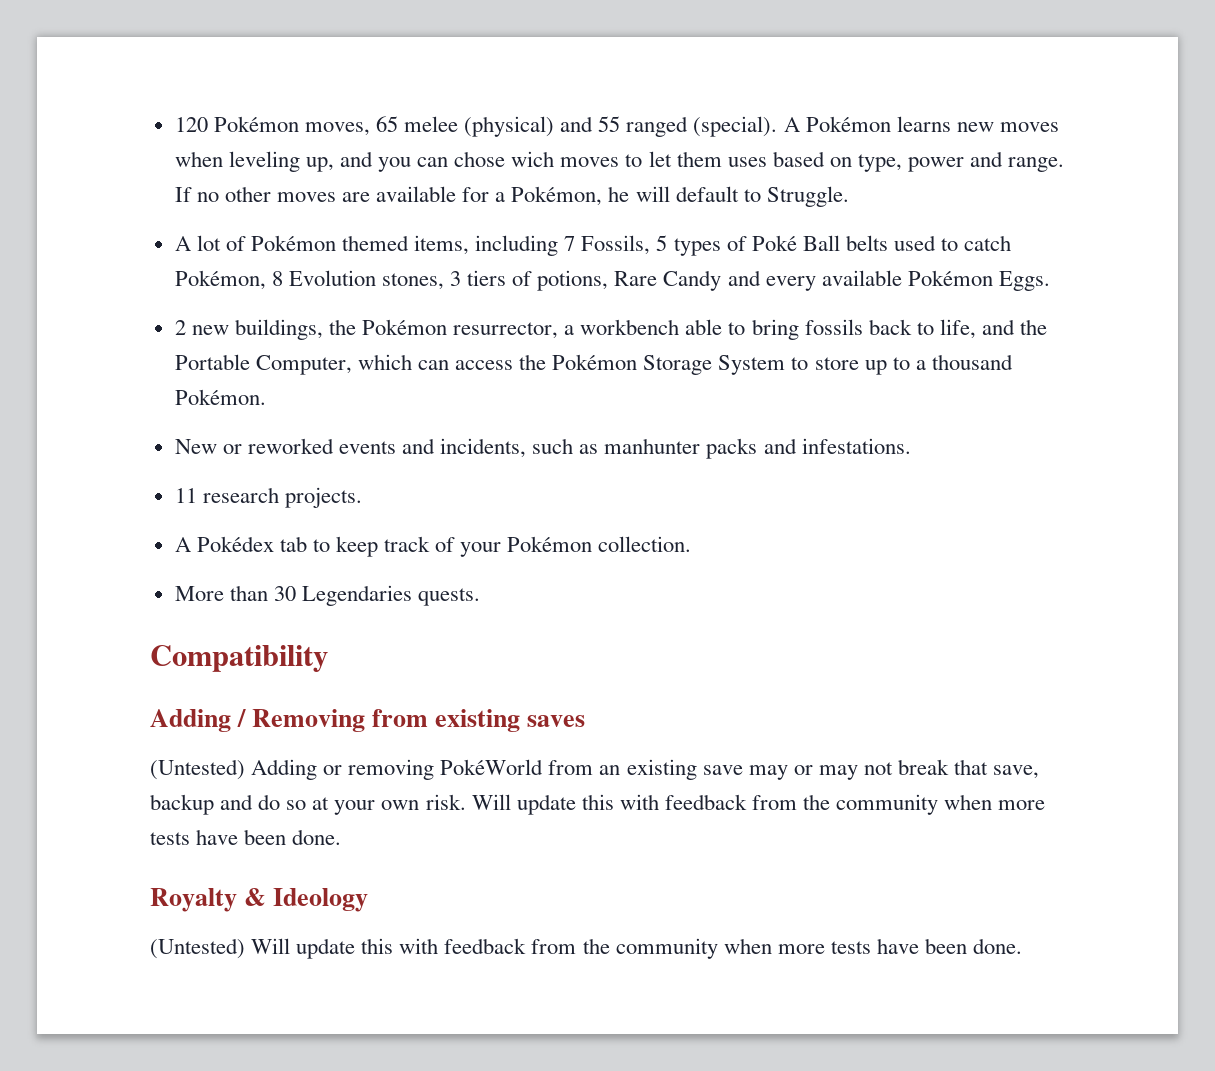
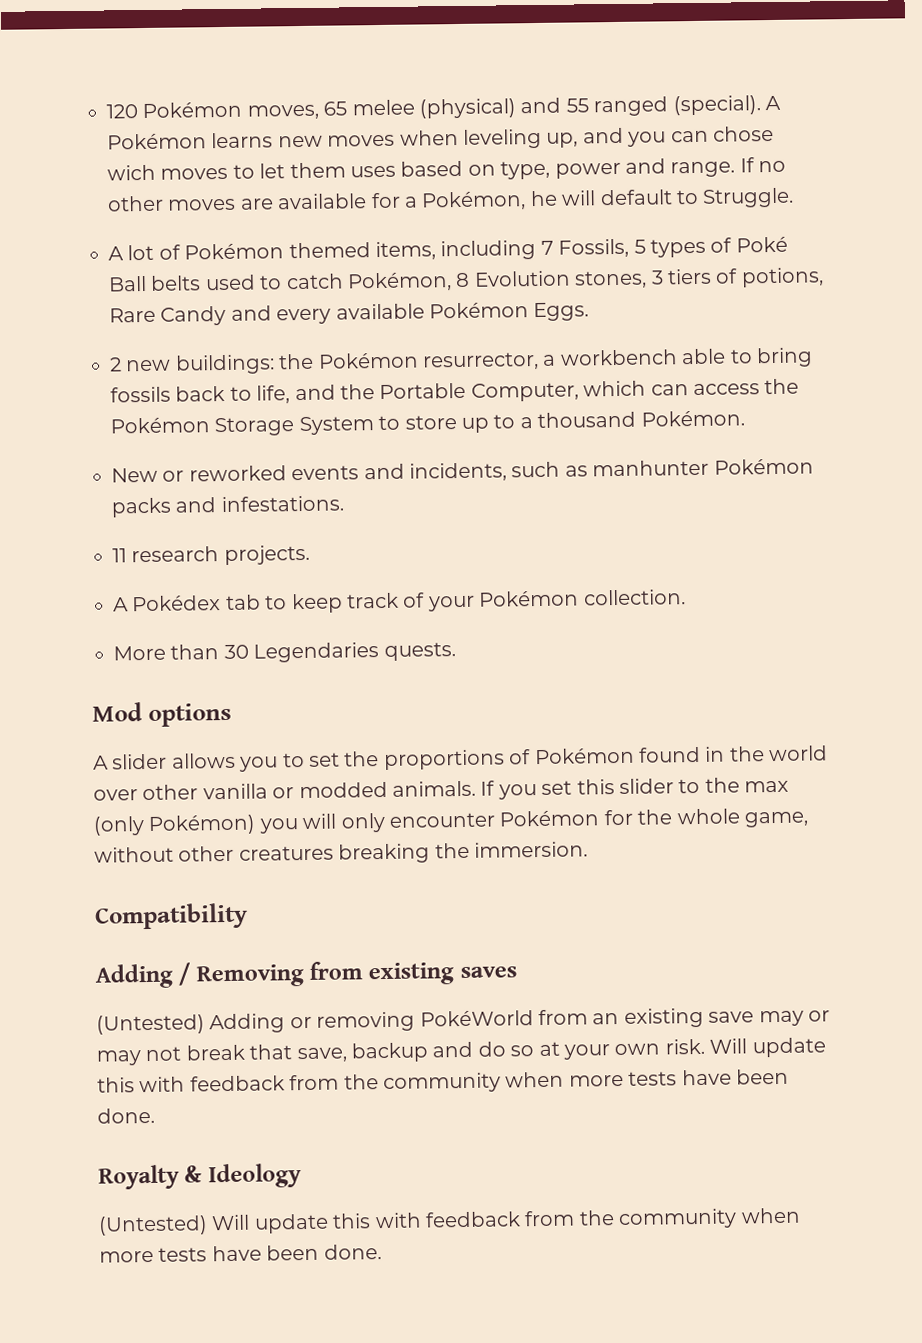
- 2 new buildings, the Pokémon resurrector, a workbench able to bring fossils back to life, and the Portable Computer, which can access the Pokémon Storage System to store up to a thousand Pokémon.
+ 2 new buildings: the Pokémon resurrector, a workbench able to bring fossils back to life, and the Portable Computer, which can access the Pokémon Storage System to store up to a thousand Pokémon.
- New or reworked events and incidents, such as manhunter packs and infestations.
+ New or reworked events and incidents, such as manhunter Pokémon packs and infestations.
+ Mod options
+ A slider allows you to set the proportions of Pokémon found in the world over other vanilla or modded animals. If you set this slider to the max (only Pokémon) you will only encounter Pokémon for the whole game, without other creatures breaking the immersion.

